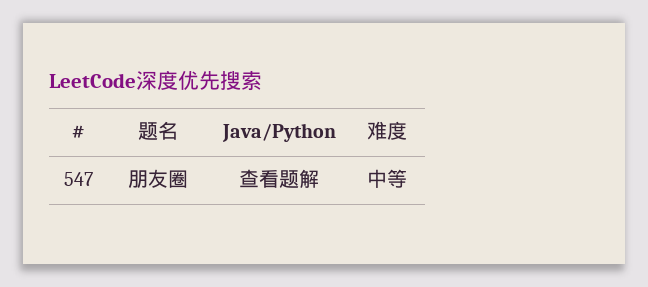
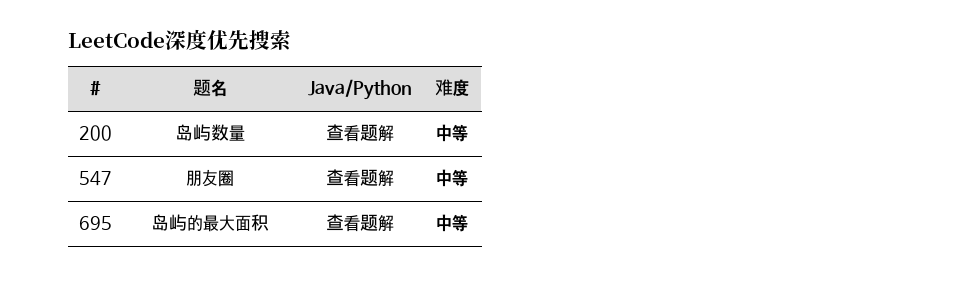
+ 200 | 岛屿数量 | 查看题解 | 中等
+ 695 | 岛屿的最大面积 | 查看题解 | 中等

